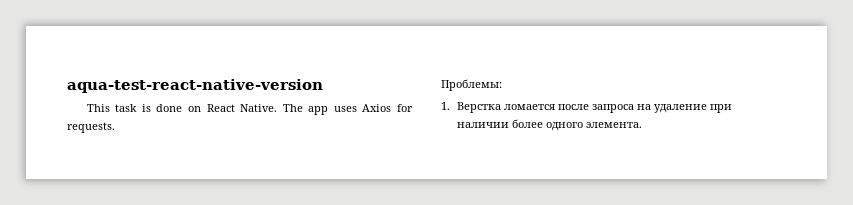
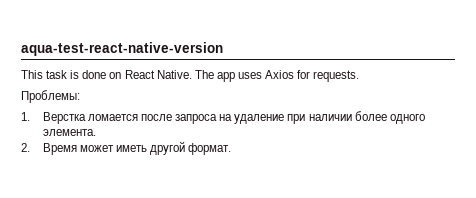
+ 2. Время может иметь другой формат.

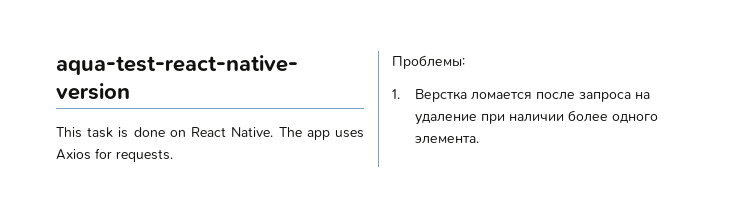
- 2. Время может иметь другой формат.

